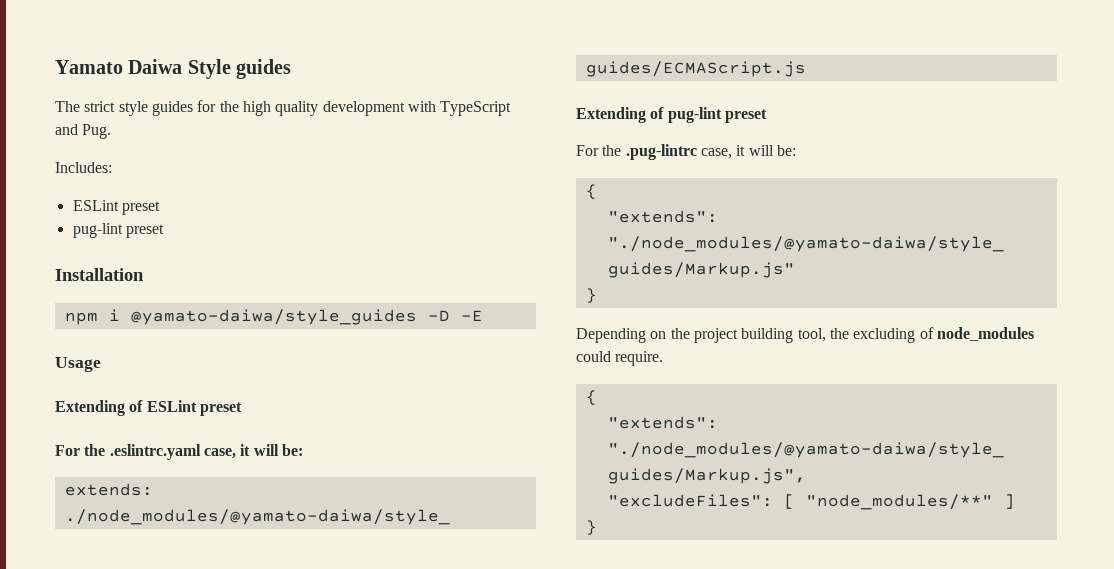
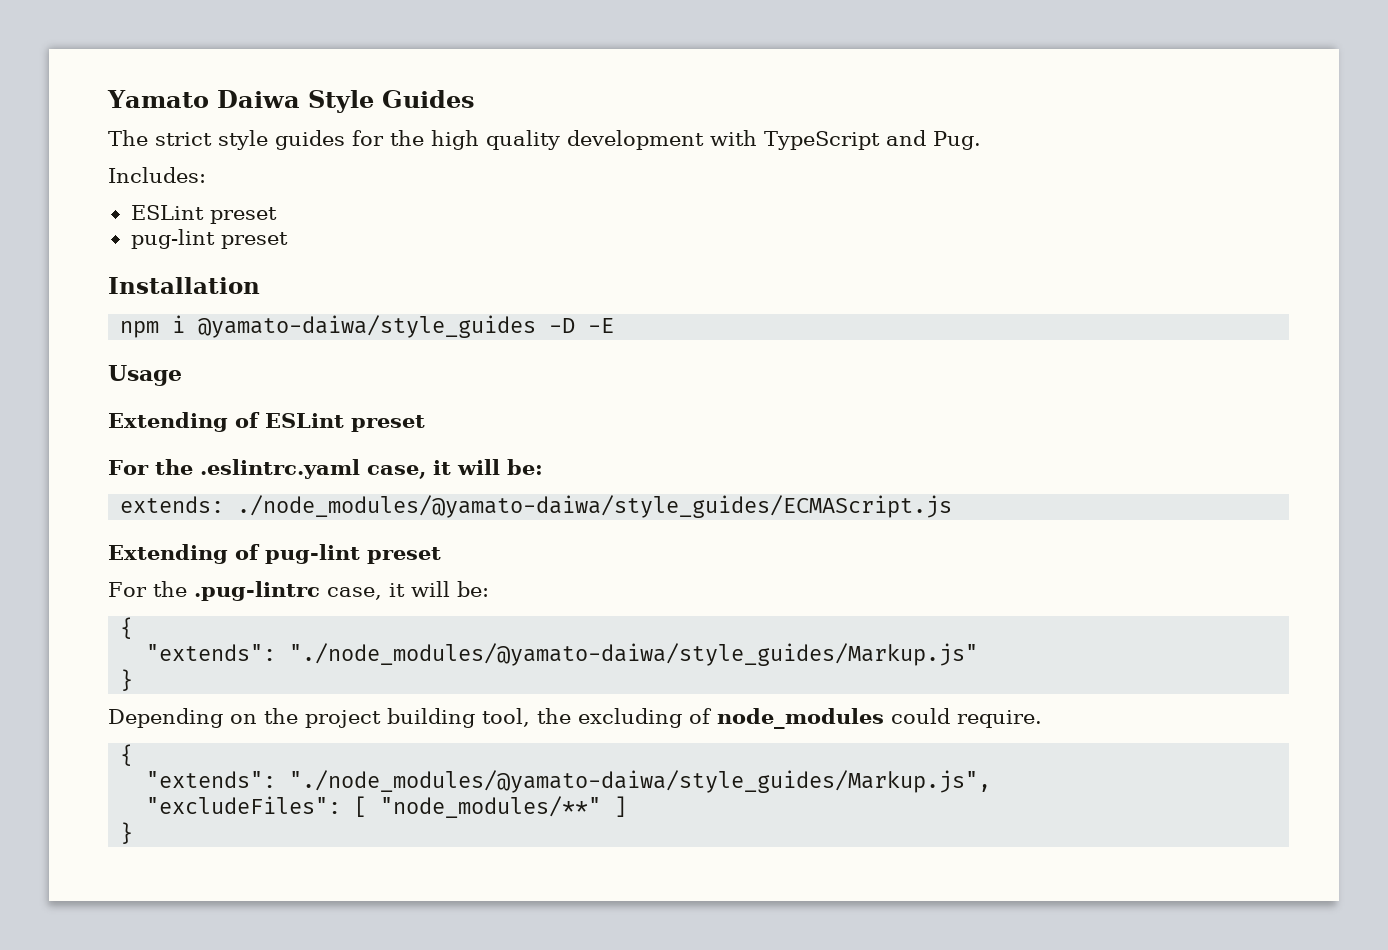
- Yamato Daiwa Style guides
+ Yamato Daiwa Style Guides

